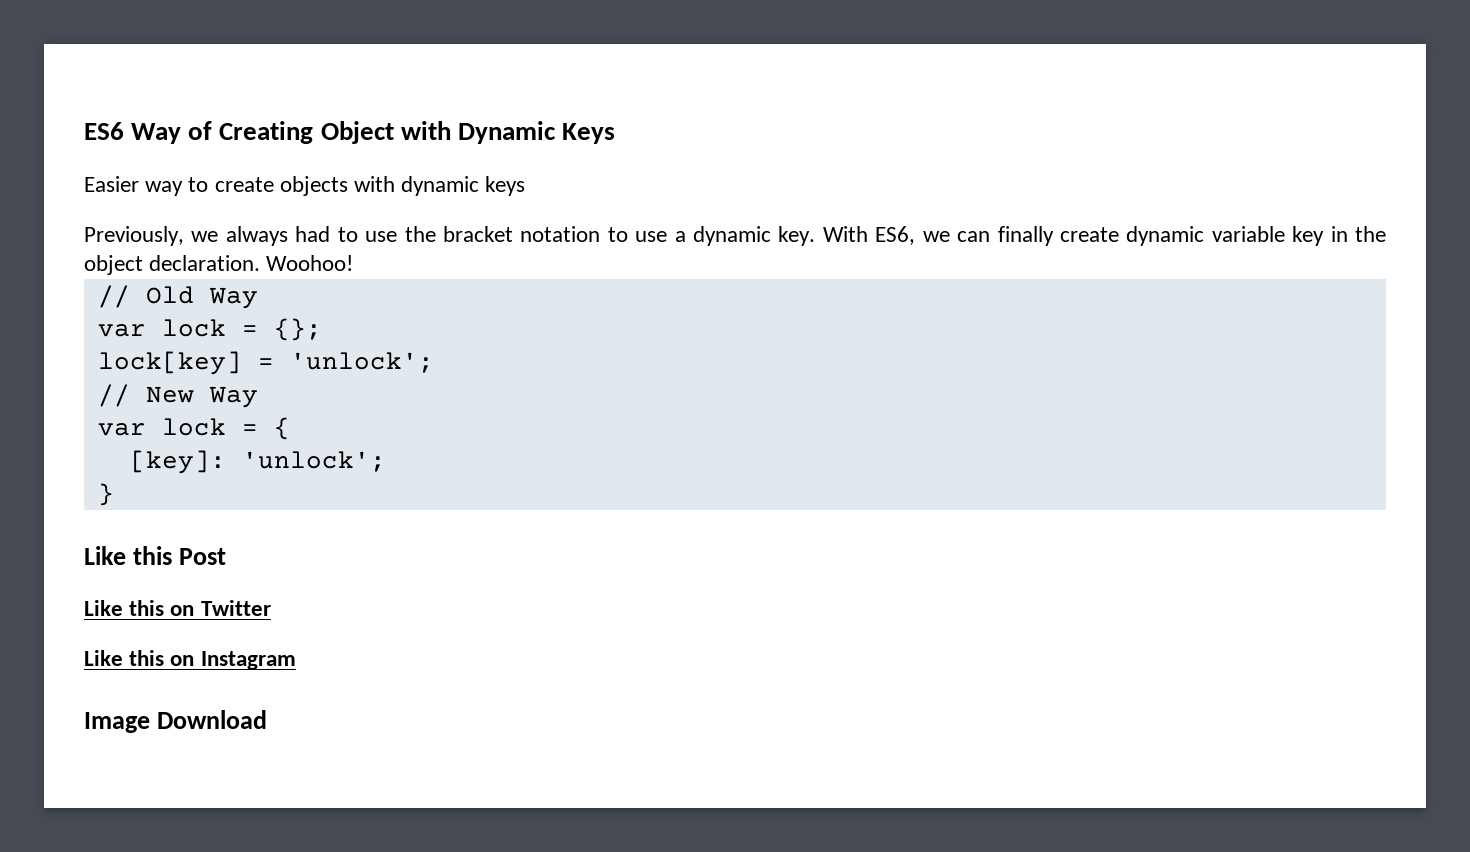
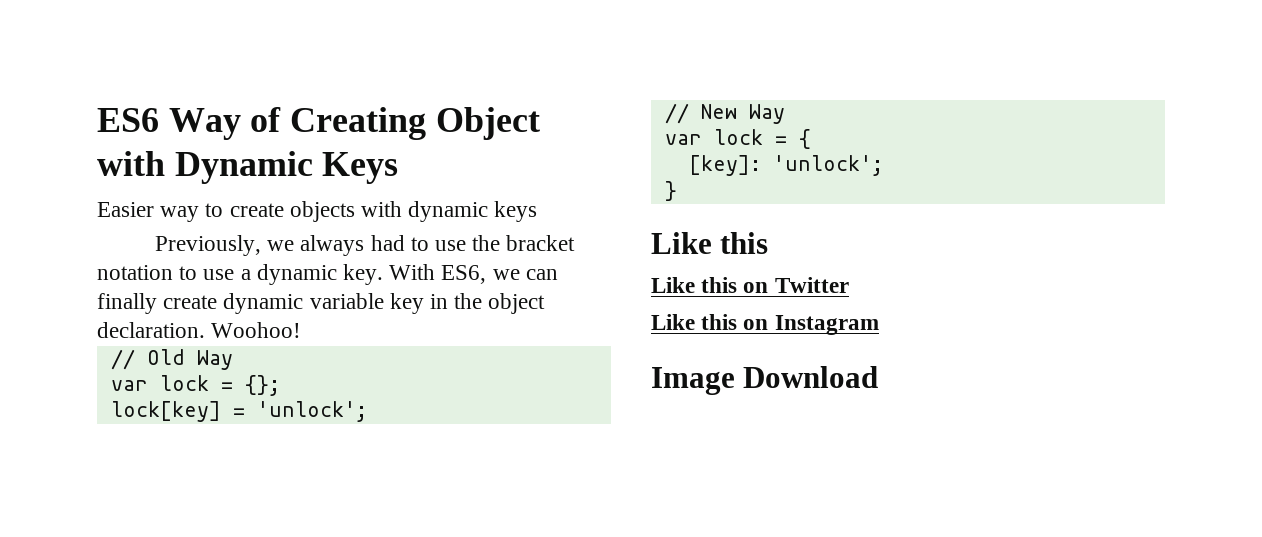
  }
- Like this Post
+ Like this

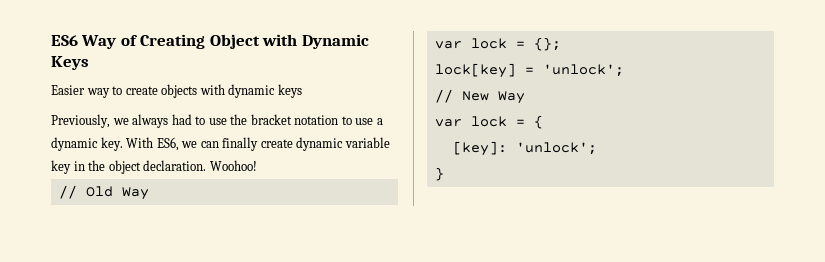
  }
- Like this
- Like this on Twitter
- Like this on Instagram
- Image Download

